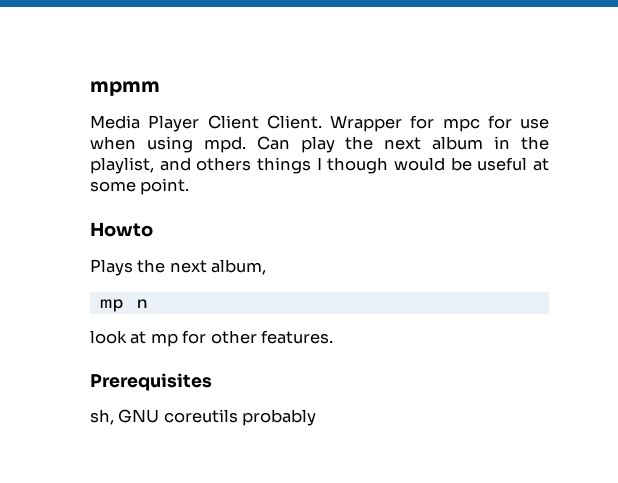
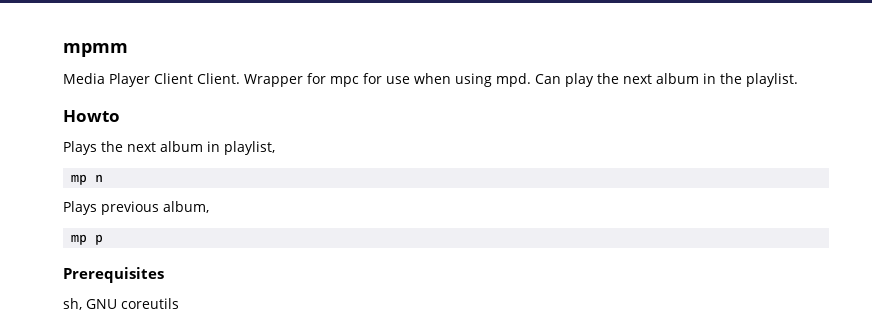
- Can play the next album in the playlist, and others things I though would be useful at some point.
+ Can play the next album in the playlist.
- Plays the next album,
+ Plays the next album in playlist,
- look at mp for other features.
+ Plays previous album,
+ mp p
- sh, GNU coreutils probably
+ sh, GNU coreutils

